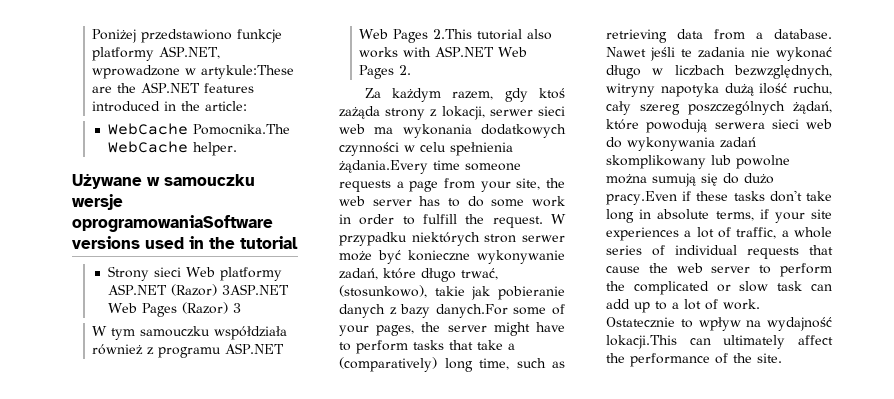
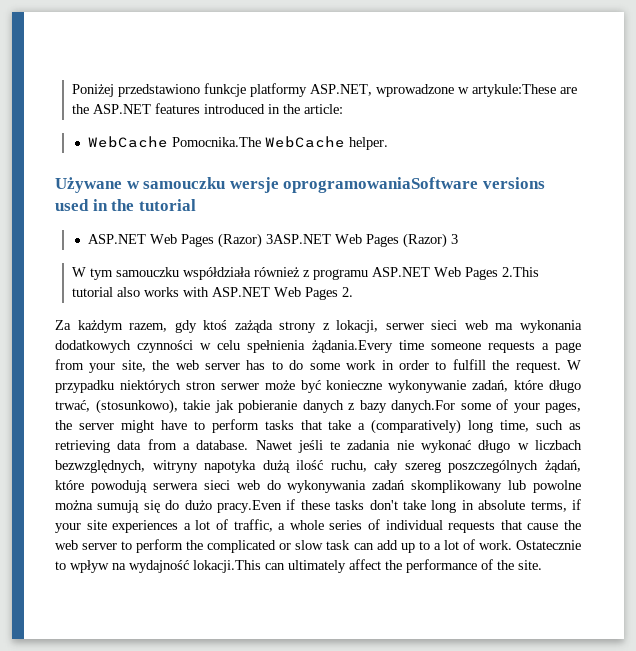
- Strony sieci Web platformy ASP.NET (Razor) 3ASP.NET Web Pages (Razor) 3
+ ASP.NET Web Pages (Razor) 3ASP.NET Web Pages (Razor) 3

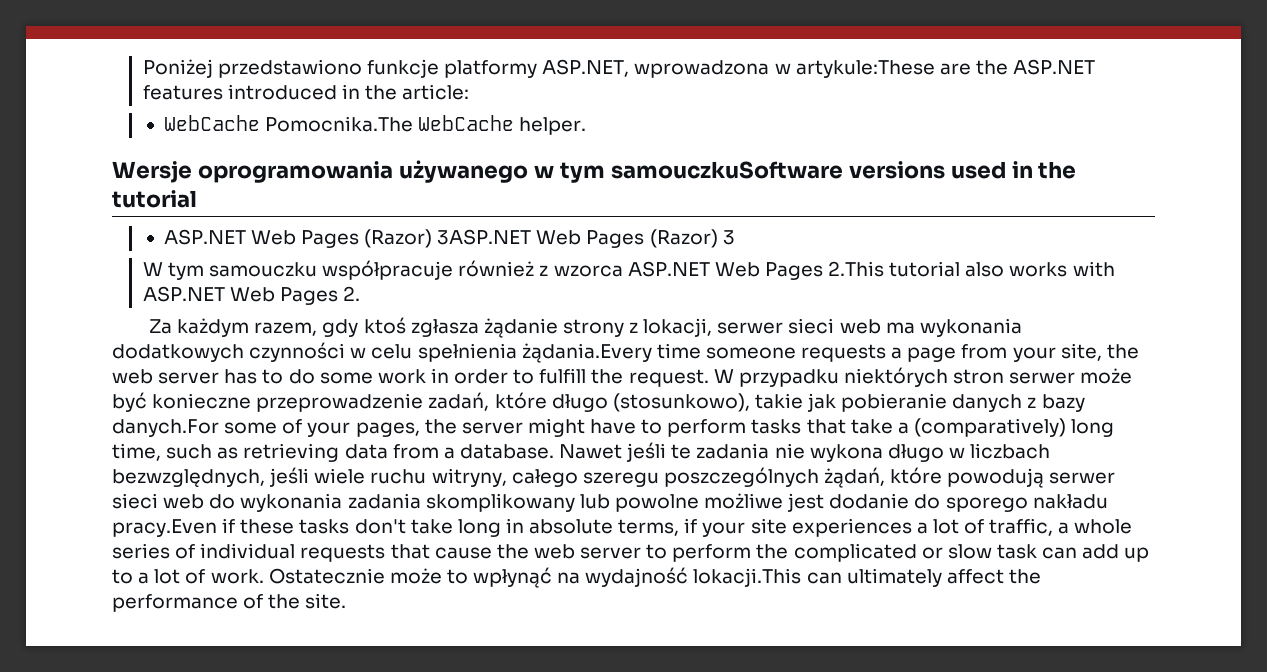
- Poniżej przedstawiono funkcje platformy ASP.NET, wprowadzone w artykule:These are the ASP.NET features introduced in the article:
+ Poniżej przedstawiono funkcje platformy ASP.NET, wprowadzona w artykule:These are the ASP.NET features introduced in the article:
- Używane w samouczku wersje oprogramowaniaSoftware versions used in the tutorial
+ Wersje oprogramowania używanego w tym samouczkuSoftware versions used in the tutorial
- W tym samouczku współdziała również z programu ASP.NET Web Pages 2.This tutorial also works with ASP.NET Web Pages 2.
+ W tym samouczku współpracuje również z wzorca ASP.NET Web Pages 2.This tutorial also works with ASP.NET Web Pages 2.
- Za każdym razem, gdy ktoś zażąda strony z lokacji, serwer sieci web ma wykonania dodatkowych czynności w celu spełnienia żądania.Every time someone requests a page from your site, the web server has to do some work in order to fulfill the request.
+ Za każdym razem, gdy ktoś zgłasza żądanie strony z lokacji, serwer sieci web ma wykonania dodatkowych czynności w celu spełnienia żądania.Every time someone requests a page from your site, the web server has to do some work in order to fulfill the request.
- W przypadku niektórych stron serwer może być konieczne wykonywanie zadań, które długo trwać, (stosunkowo), takie jak pobieranie danych z bazy danych.For some of your pages, the server might have to perform tasks that take a (comparatively) long time, such as retrieving data from a database.
+ W przypadku niektórych stron serwer może być konieczne przeprowadzenie zadań, które długo (stosunkowo), takie jak pobieranie danych z bazy danych.For some of your pages, the server might have to perform tasks that take a (comparatively) long time, such as retrieving data from a database.
- Nawet jeśli te zadania nie wykonać długo w liczbach bezwzględnych, witryny napotyka dużą ilość ruchu, cały szereg poszczególnych żądań, które powodują serwera sieci web do wykonywania zadań skomplikowany lub powolne można sumują się do dużo pracy.Even if these tasks don't take long in absolute terms, if your site experiences a lot of traffic, a whole series of individual requests that cause the web server to perform the complicated or slow task can add up to a lot of work.
+ Nawet jeśli te zadania nie wykona długo w liczbach bezwzględnych, jeśli wiele ruchu witryny, całego szeregu poszczególnych żądań, które powodują serwer sieci web do wykonania zadania skomplikowany lub powolne możliwe jest dodanie do sporego nakładu pracy.Even if these tasks don't take long in absolute terms, if your site experiences a lot of traffic, a whole series of individual requests that cause the web server to perform the complicated or slow task can add up to a lot of work.
- Ostatecznie to wpływ na wydajność lokacji.This can ultimately affect the performance of the site.
+ Ostatecznie może to wpłynąć na wydajność lokacji.This can ultimately affect the performance of the site.

